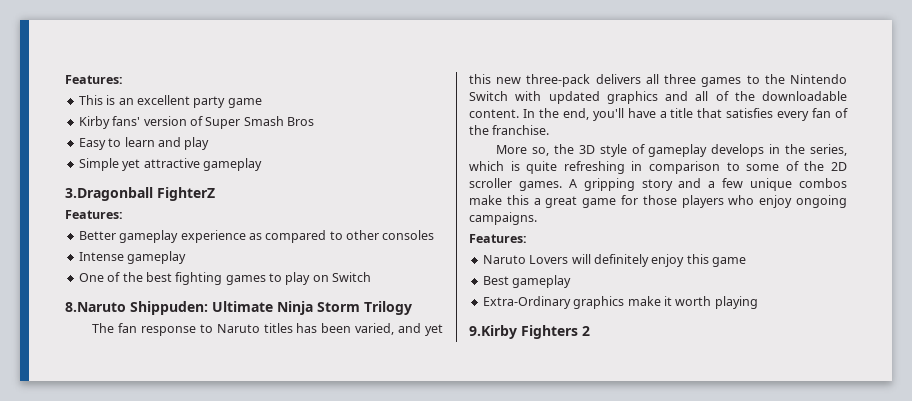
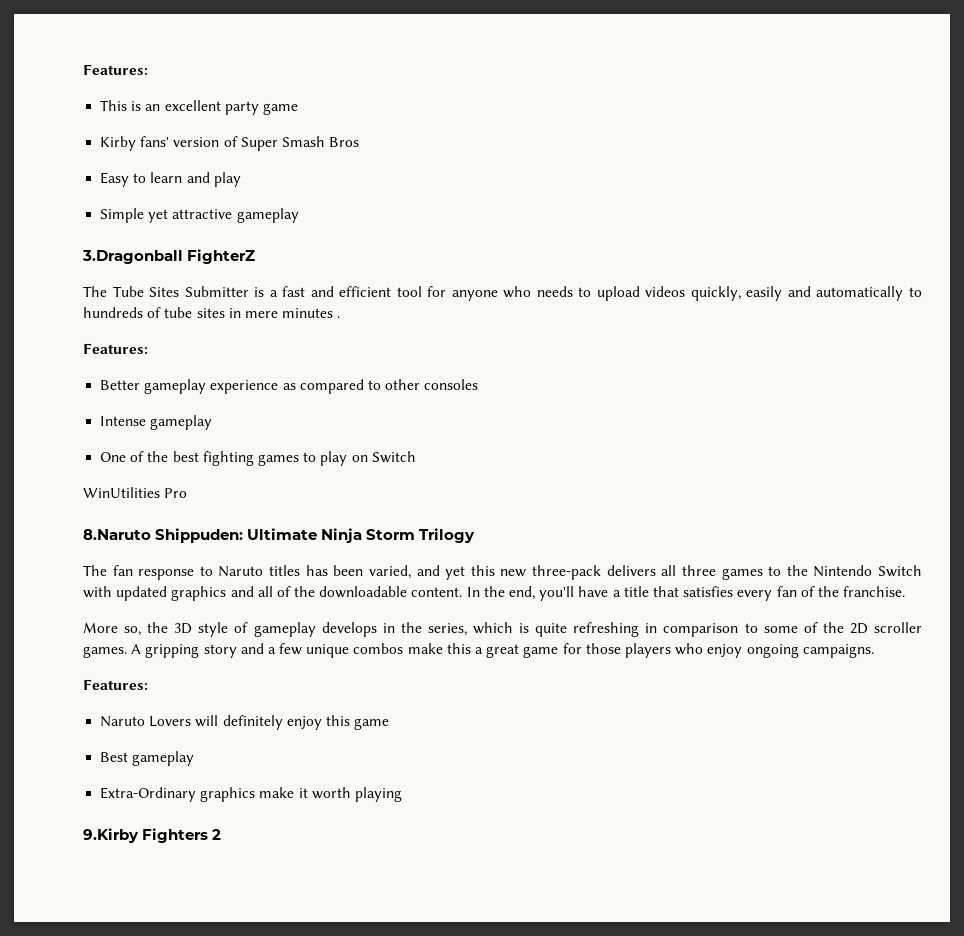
+ The Tube Sites Submitter is a fast and efficient tool for anyone who needs to upload videos quickly, easily and automatically to hundreds of tube sites in mere minutes .
+ WinUtilities Pro

